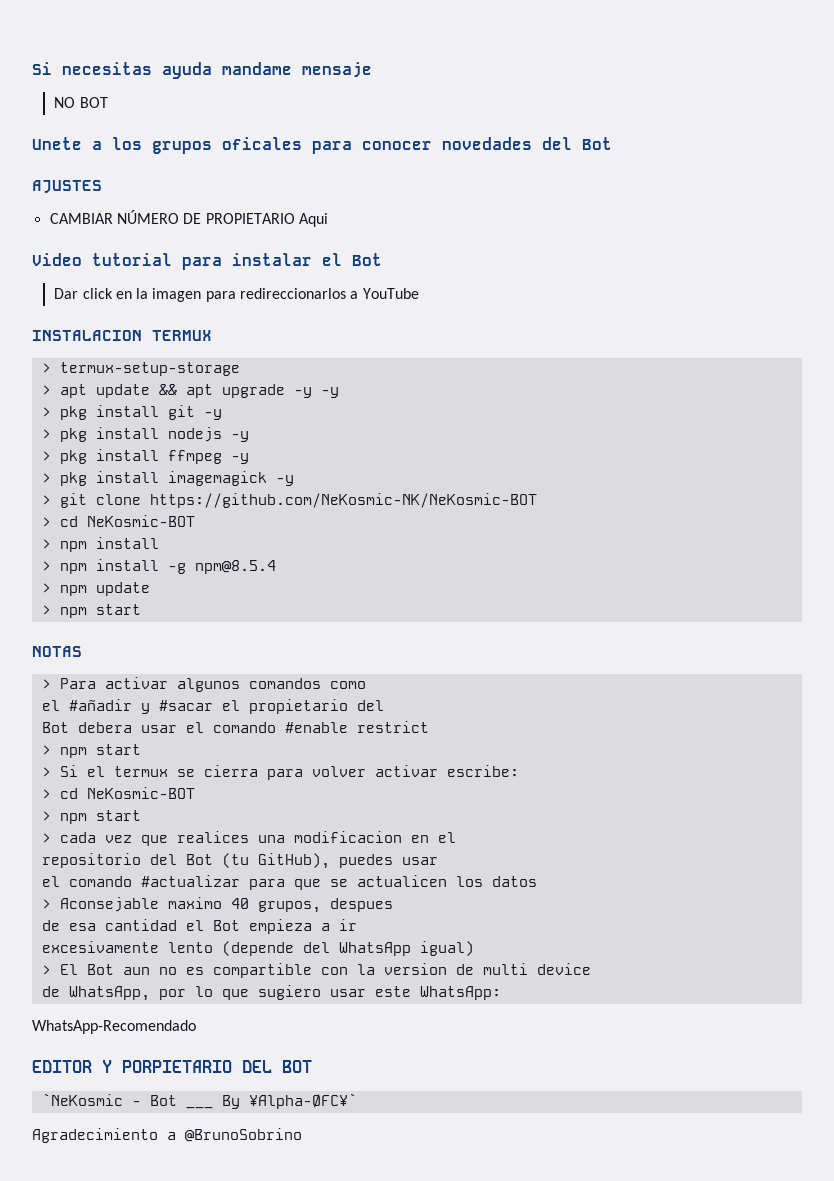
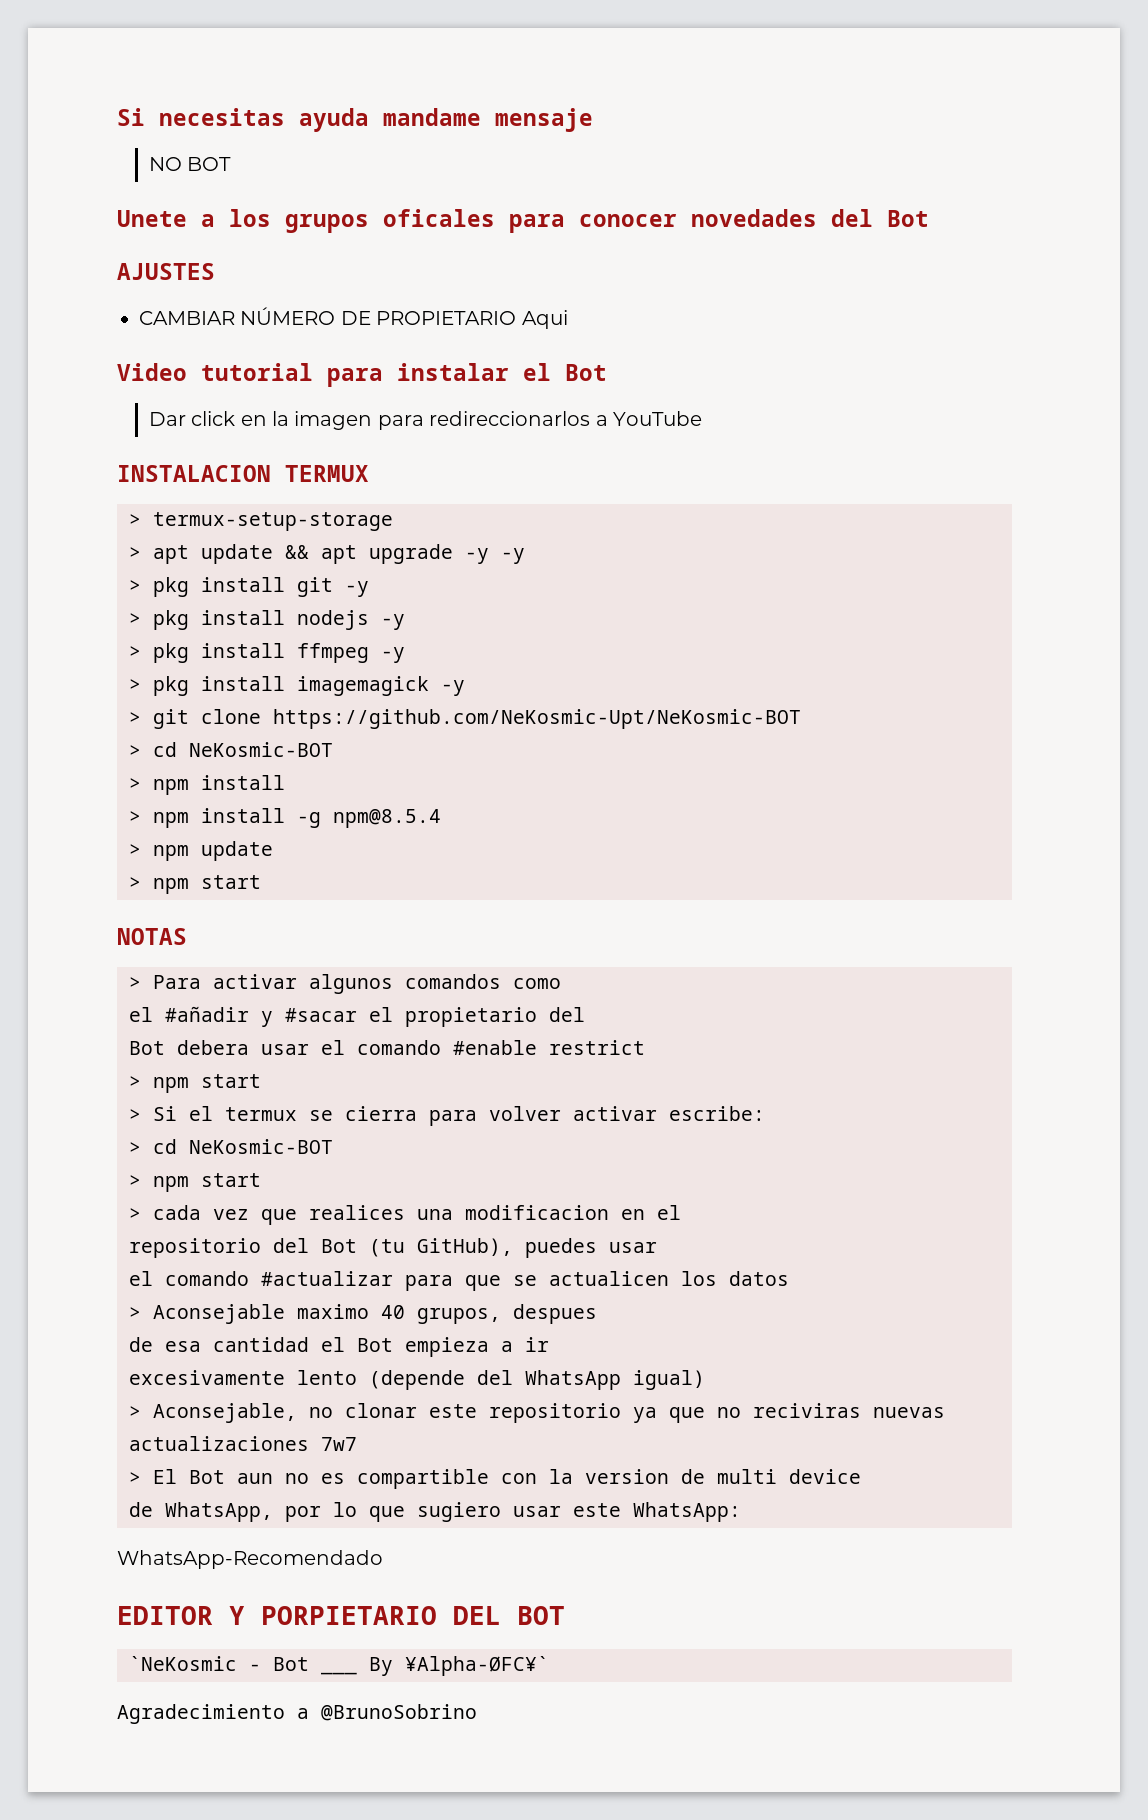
- > git clone https://github.com/NeKosmic-NK/NeKosmic-BOT
+ > git clone https://github.com/NeKosmic-Upt/NeKosmic-BOT
+ > Aconsejable, no clonar este repositorio ya que no reciviras nuevas actualizaciones 7w7

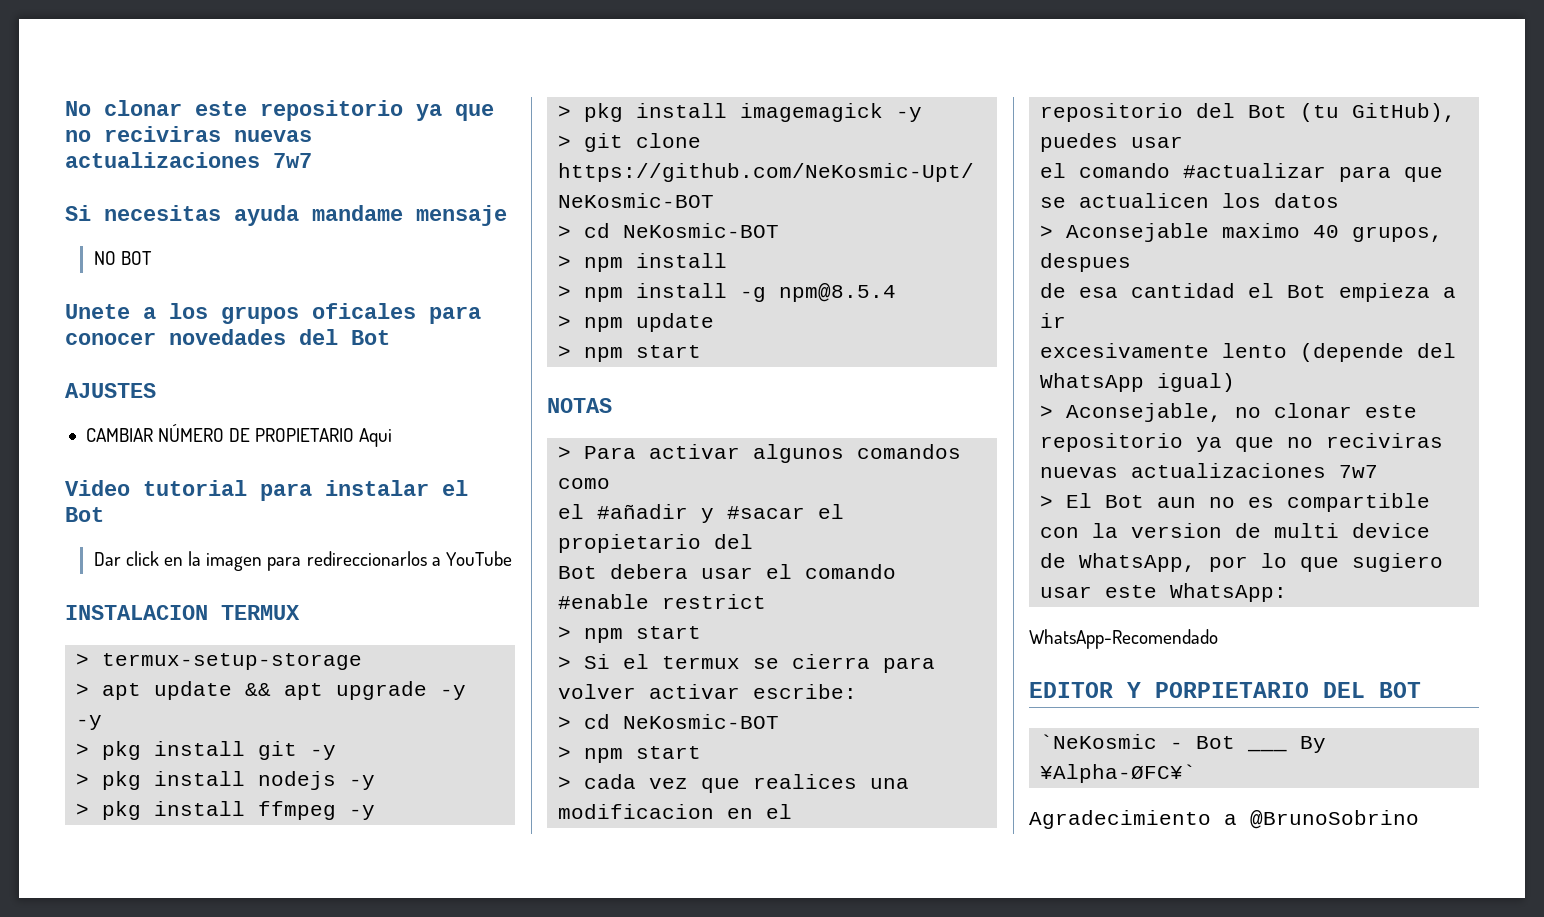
+ No clonar este repositorio ya que no reciviras nuevas actualizaciones 7w7

